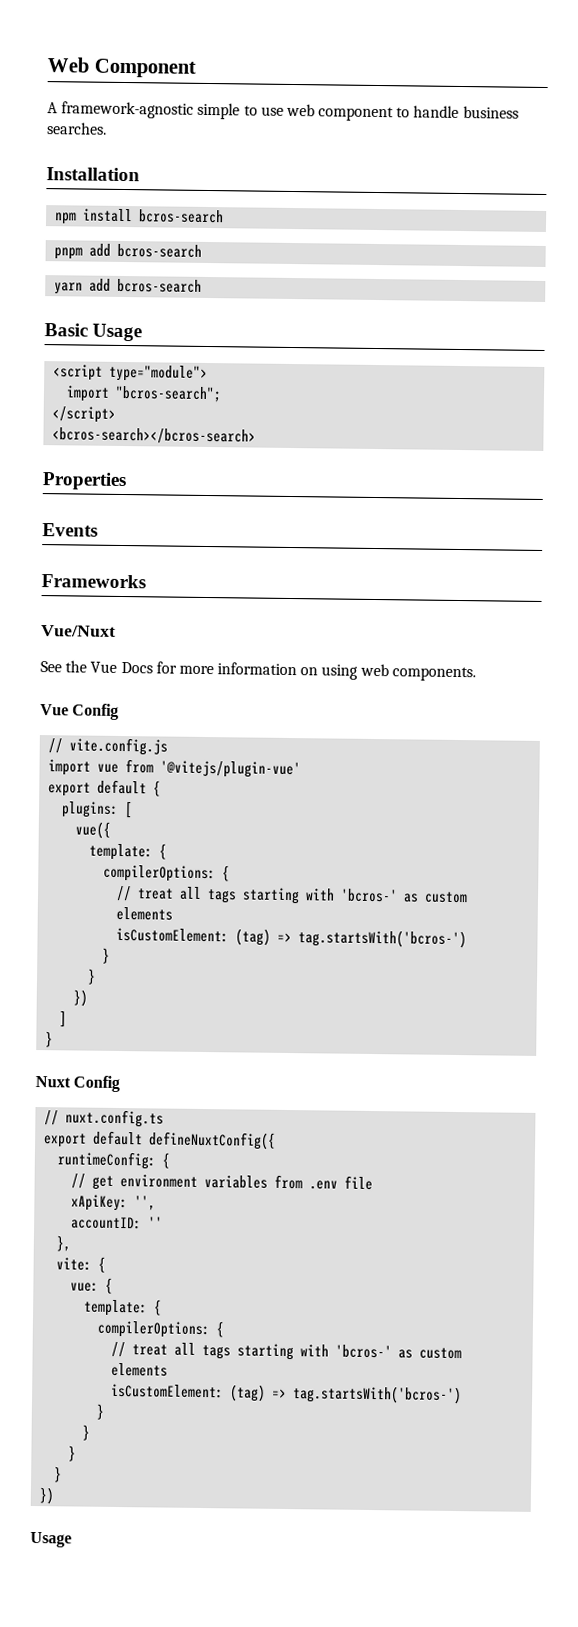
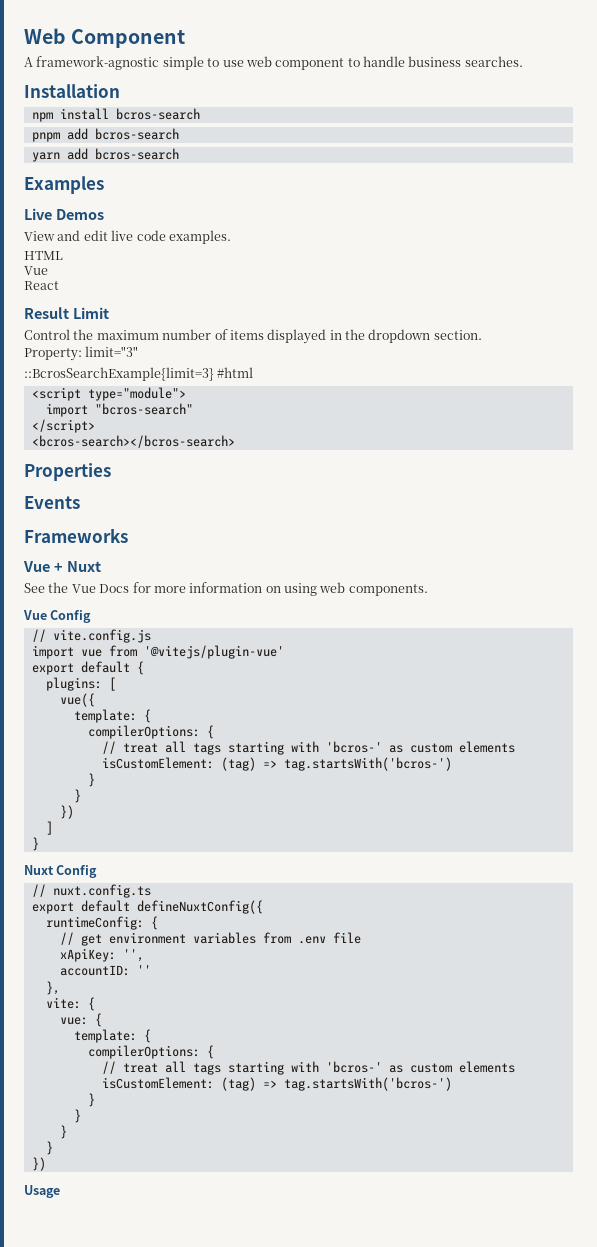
- Basic Usage
+ Examples
+ Live Demos
+ View and edit live code examples.
+ HTML
+ Vue
+ React
+ Result Limit
+ Control the maximum number of items displayed in the dropdown section.
+ Property: limit="3"
+ ::BcrosSearchExample{limit=3} #html
- import "bcros-search";
+ import "bcros-search"
- Vue/Nuxt
+ Vue + Nuxt

